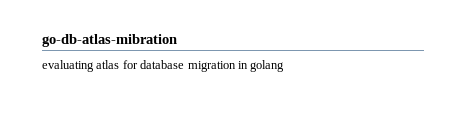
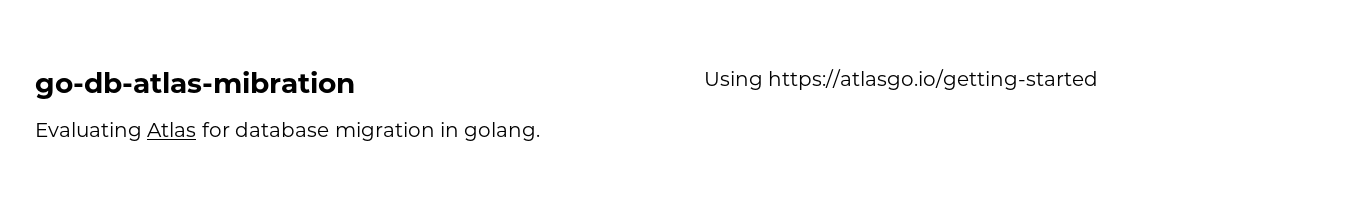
- evaluating atlas for database migration in golang
+ Evaluating Atlas for database migration in golang.
+ Using https://atlasgo.io/getting-started

